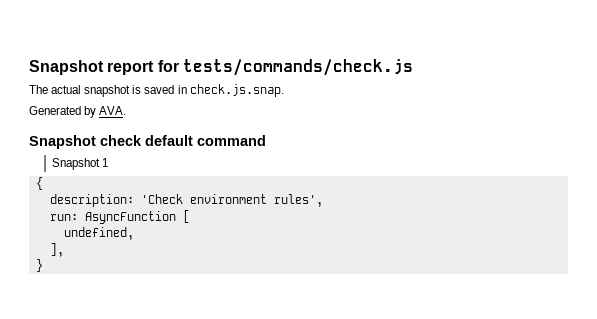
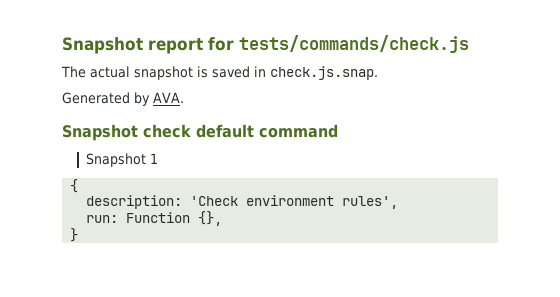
- run: AsyncFunction [
- undefined,
- ],
+ run: Function {},

